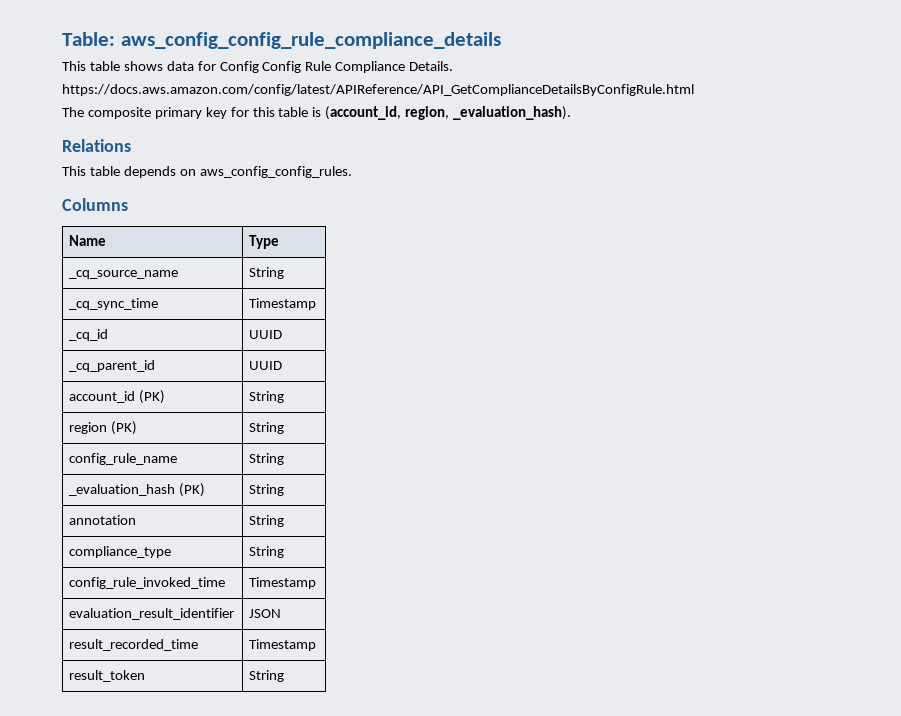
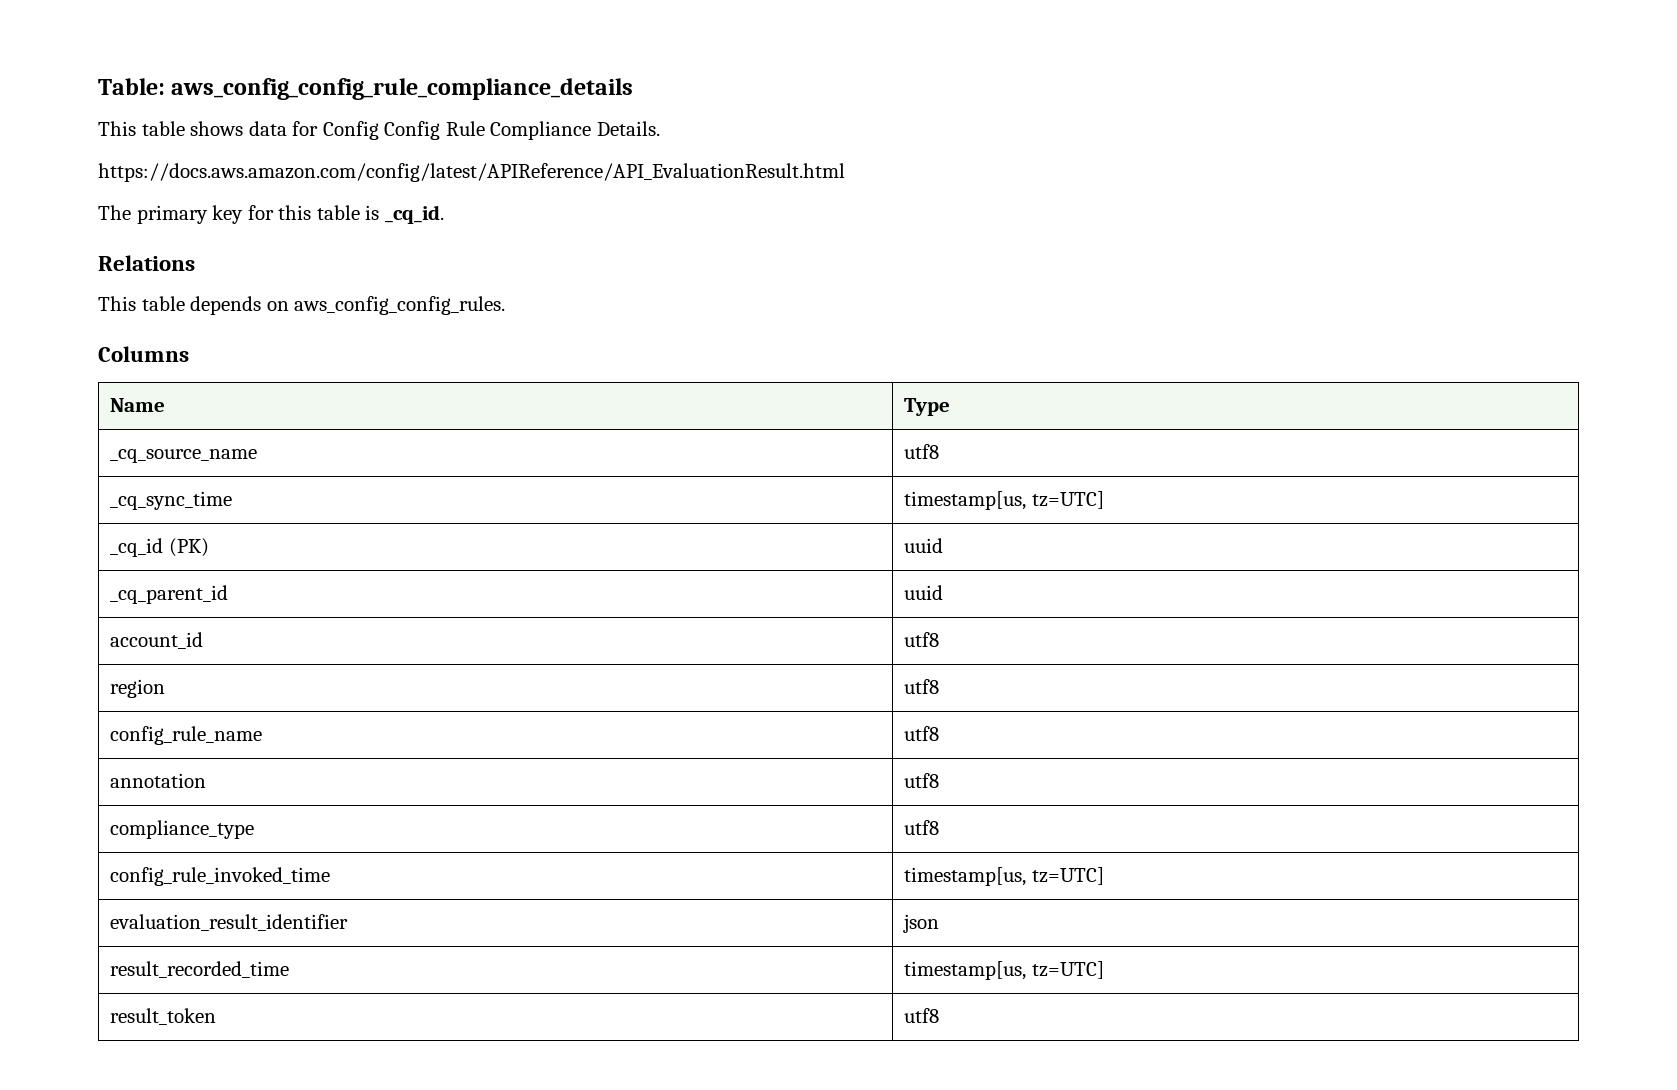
- https://docs.aws.amazon.com/config/latest/APIReference/API_GetComplianceDetailsByConfigRule.html
+ https://docs.aws.amazon.com/config/latest/APIReference/API_EvaluationResult.html
- The composite primary key for this table is (account_id, region, _evaluation_hash).
+ The primary key for this table is _cq_id.
- _cq_source_name | String
+ _cq_source_name | utf8
- _cq_sync_time | Timestamp
+ _cq_sync_time | timestamp[us, tz=UTC]
- _cq_id | UUID
+ _cq_id (PK) | uuid
- _cq_parent_id | UUID
+ _cq_parent_id | uuid
- account_id (PK) | String
+ account_id | utf8
- region (PK) | String
+ region | utf8
- config_rule_name | String
- _evaluation_hash (PK) | String
+ config_rule_name | utf8
- annotation | String
+ annotation | utf8
- compliance_type | String
+ compliance_type | utf8
- config_rule_invoked_time | Timestamp
+ config_rule_invoked_time | timestamp[us, tz=UTC]
- evaluation_result_identifier | JSON
+ evaluation_result_identifier | json
- result_recorded_time | Timestamp
+ result_recorded_time | timestamp[us, tz=UTC]
- result_token | String
+ result_token | utf8

